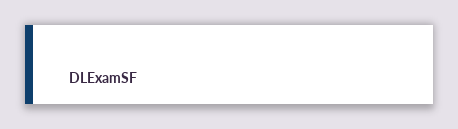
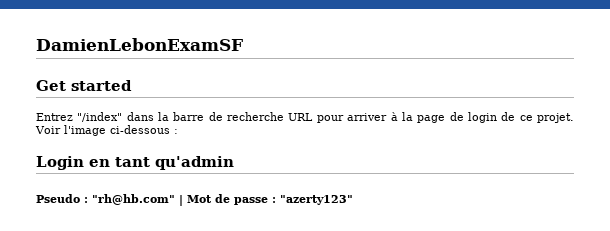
- DLExamSF
+ DamienLebonExamSF
+ Get started
+ Entrez "/index" dans la barre de recherche URL pour arriver à la page de login de ce projet. Voir l'image ci-dessous :
+ Login en tant qu'admin
+ Pseudo : "rh@hb.com" | Mot de passe : "azerty123"

